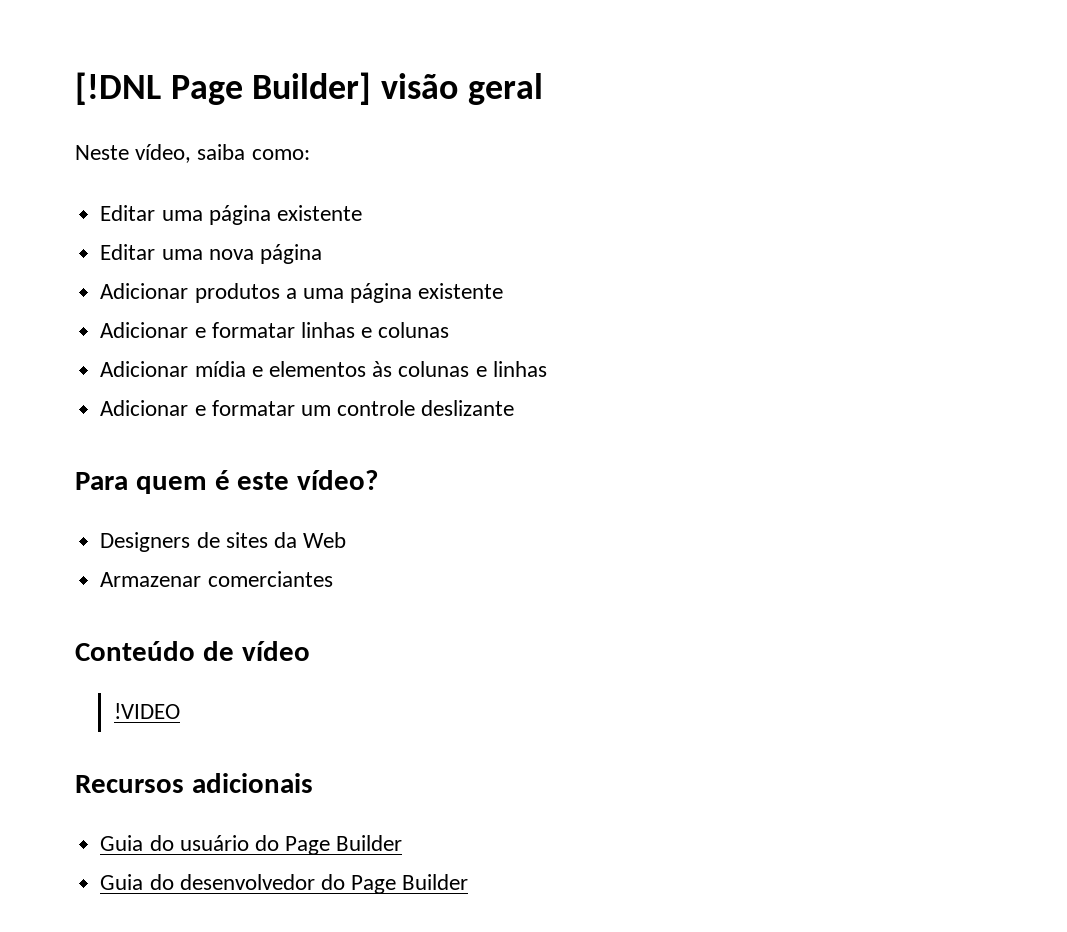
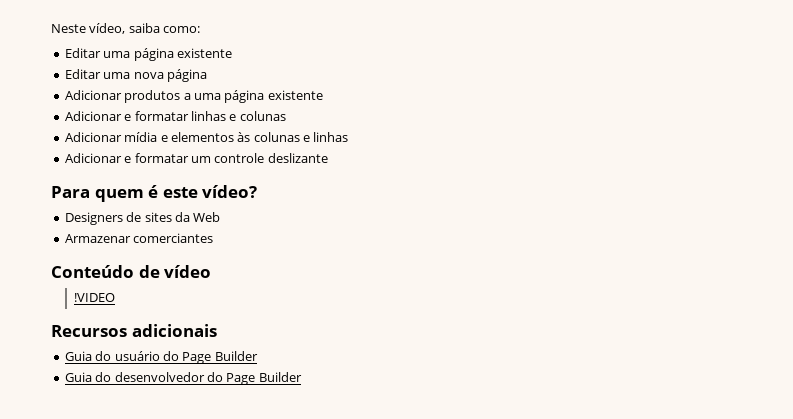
- [!DNL Page Builder] visão geral

